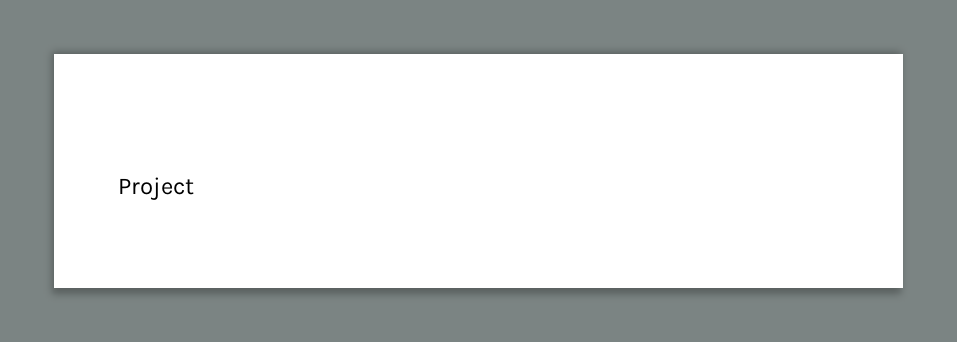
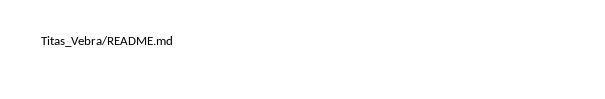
- Project
+ Titas_Vebra/README.md

